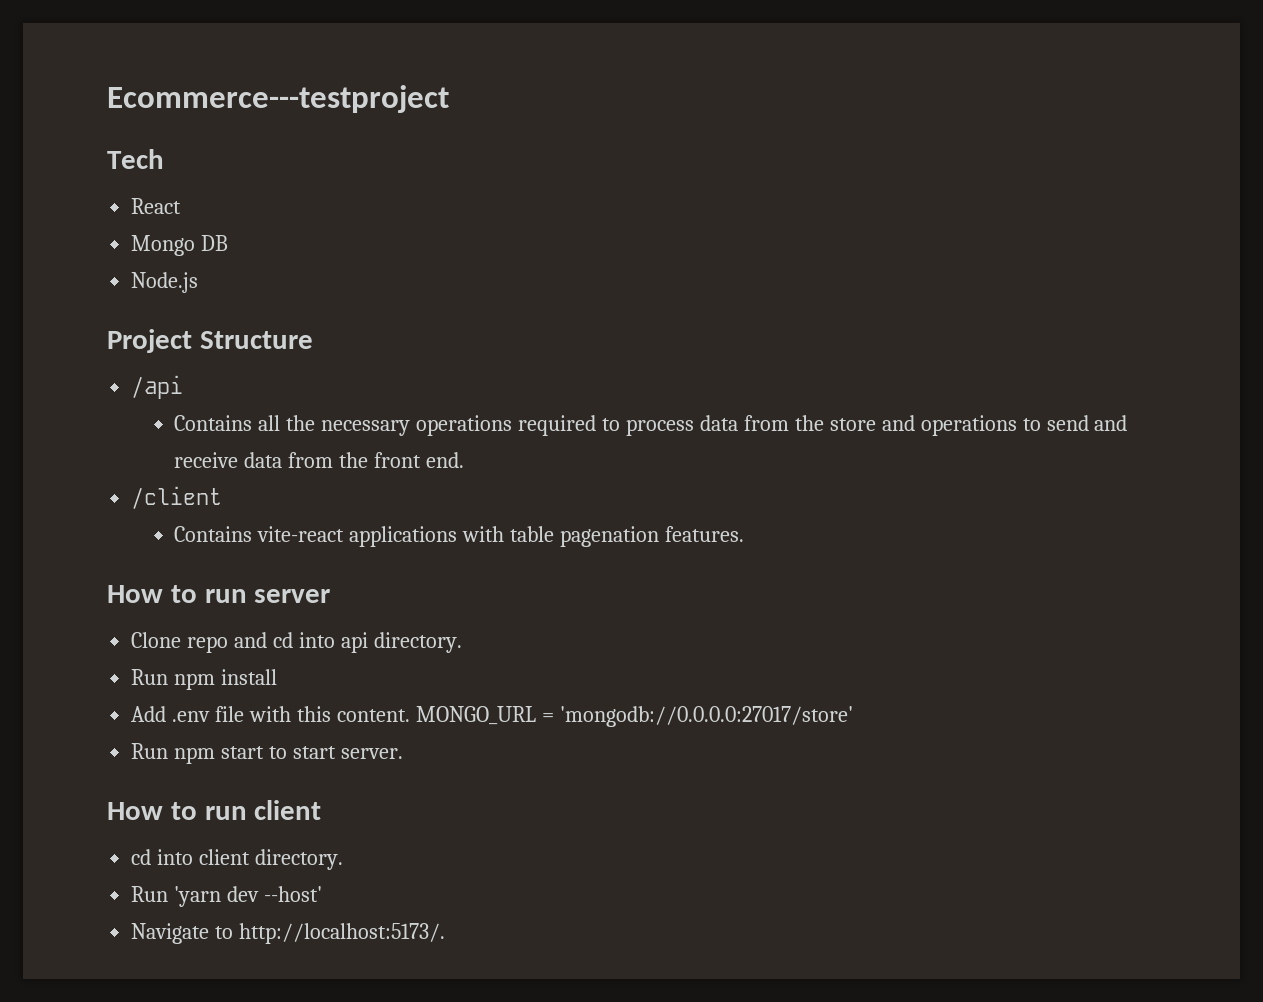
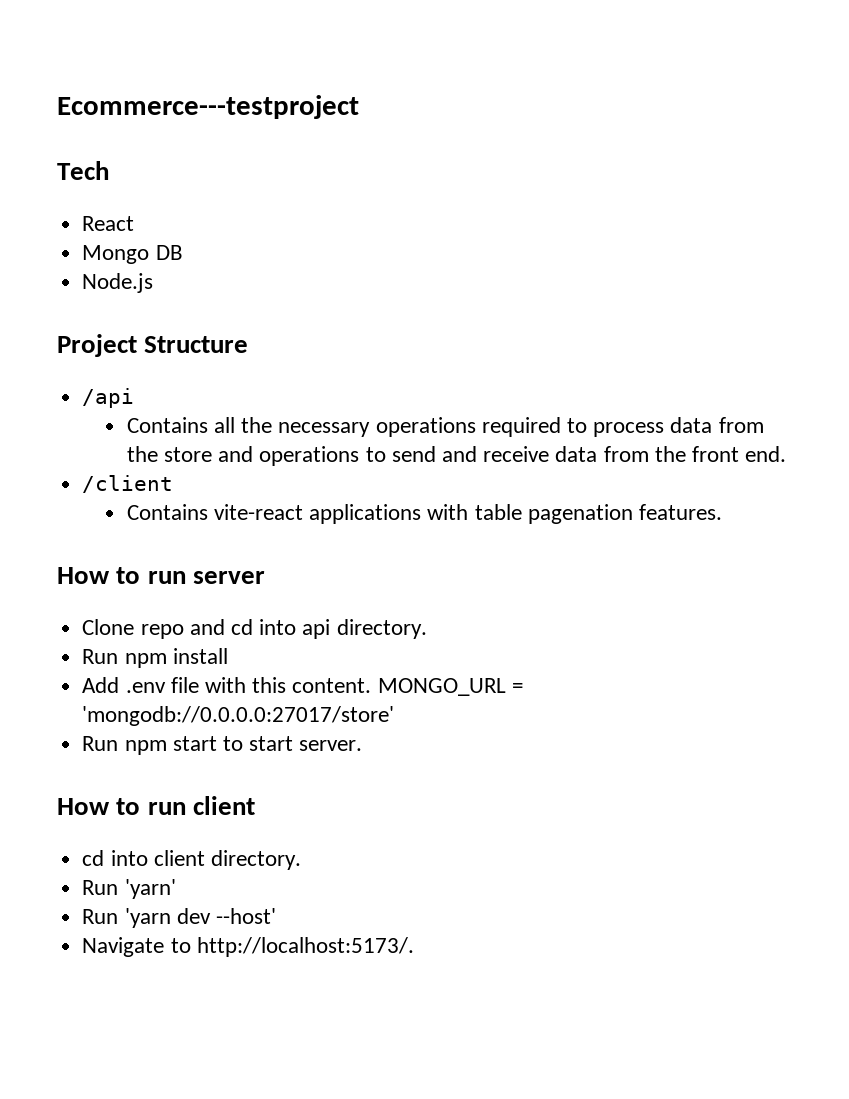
+ Run 'yarn'

